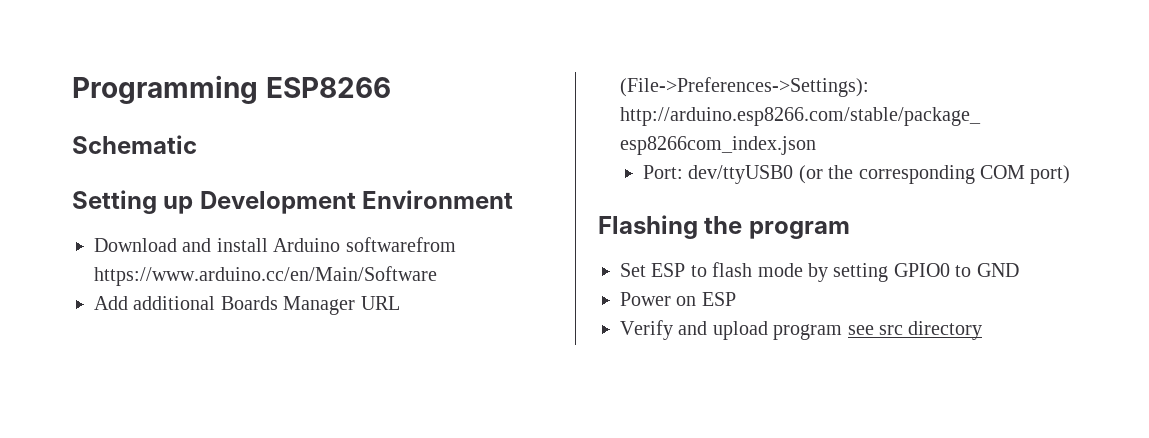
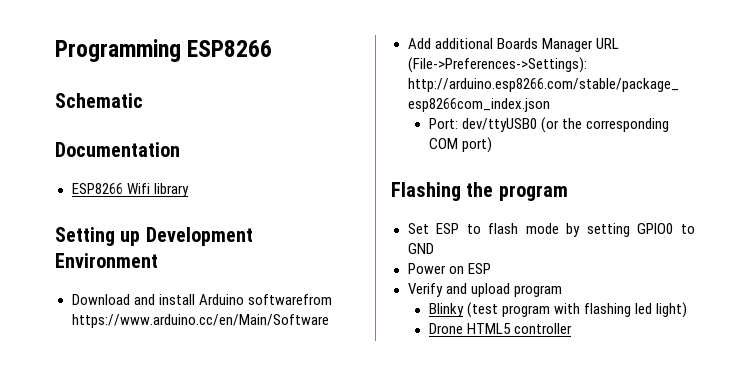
+ Documentation
+ ESP8266 Wifi library
- Verify and upload program see src directory
+ Verify and upload program
+ Blinky (test program with flashing led light)
+ Drone HTML5 controller

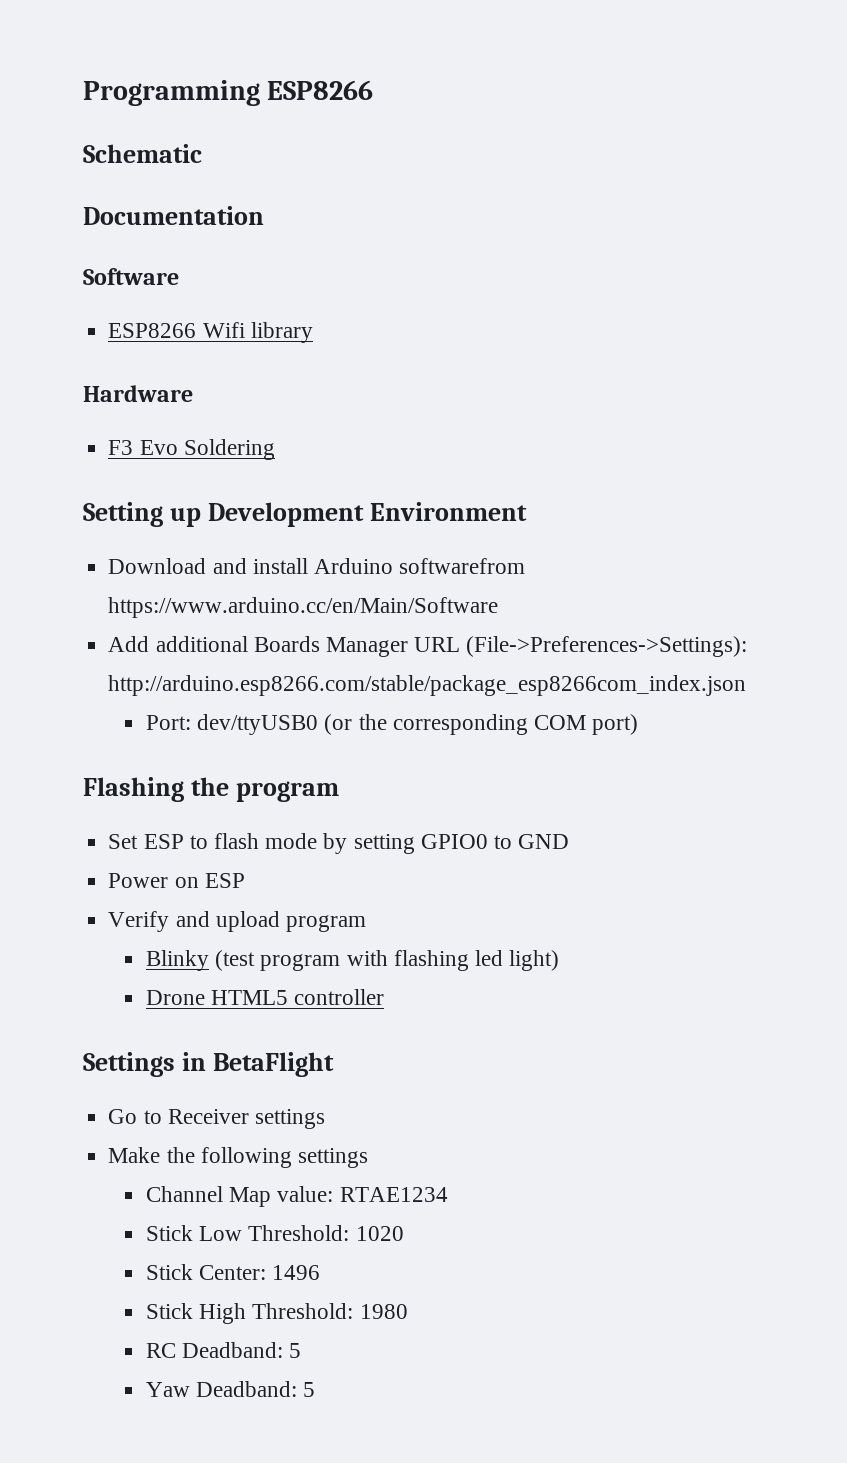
+ Software
+ Hardware
+ F3 Evo Soldering
+ Settings in BetaFlight
+ Go to Receiver settings
+ Make the following settings
+ Channel Map value: RTAE1234
+ Stick Low Threshold: 1020
+ Stick Center: 1496
+ Stick High Threshold: 1980
+ RC Deadband: 5
+ Yaw Deadband: 5

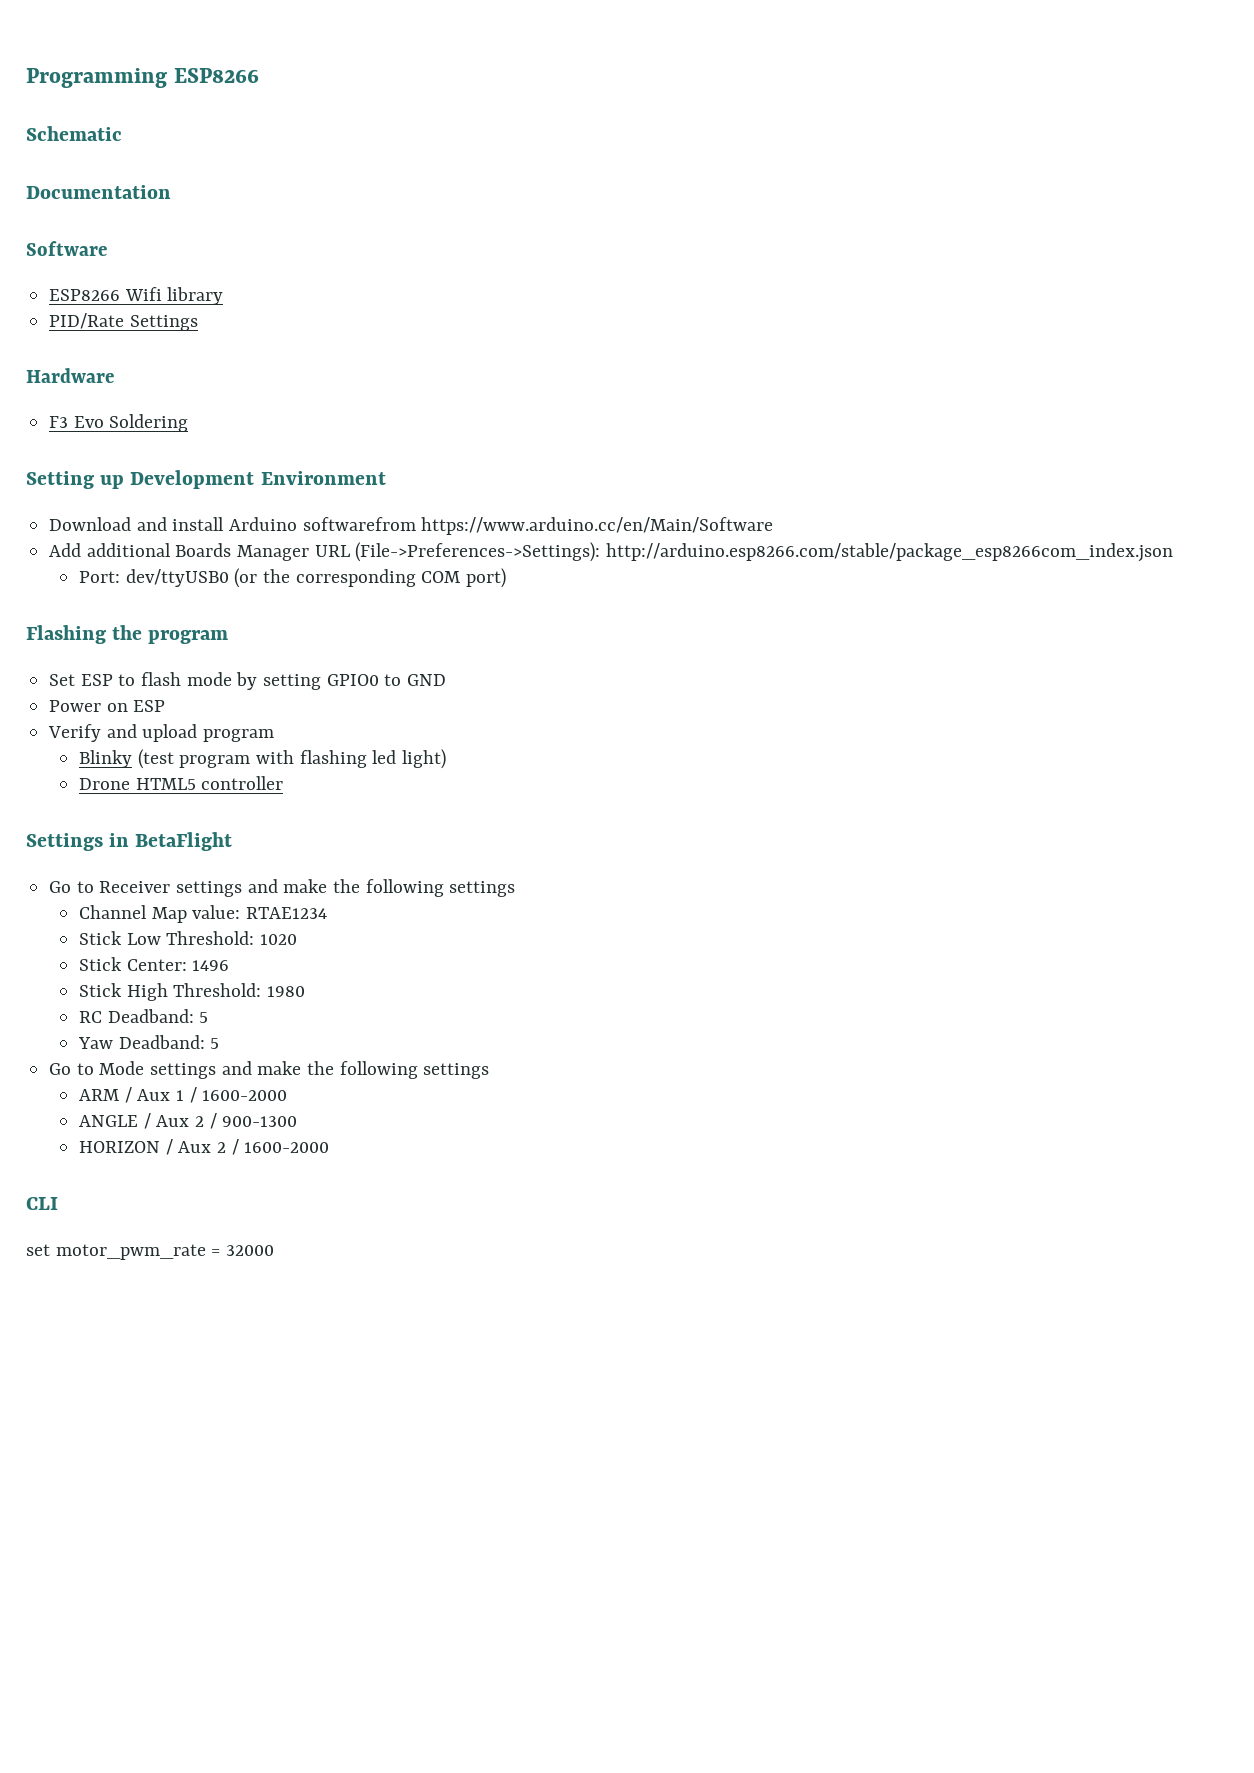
+ PID/Rate Settings
- Go to Receiver settings
- Make the following settings
+ Go to Receiver settings and make the following settings
+ Go to Mode settings and make the following settings
+ ARM / Aux 1 / 1600-2000
+ ANGLE / Aux 2 / 900-1300
+ HORIZON / Aux 2 / 1600-2000
+ CLI
+ set motor_pwm_rate = 32000

